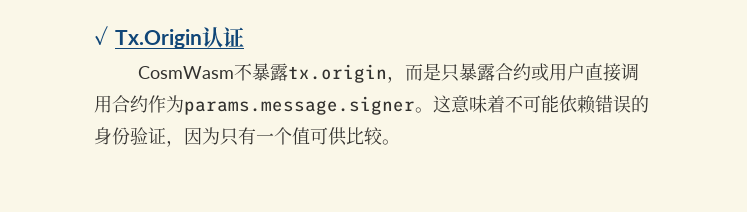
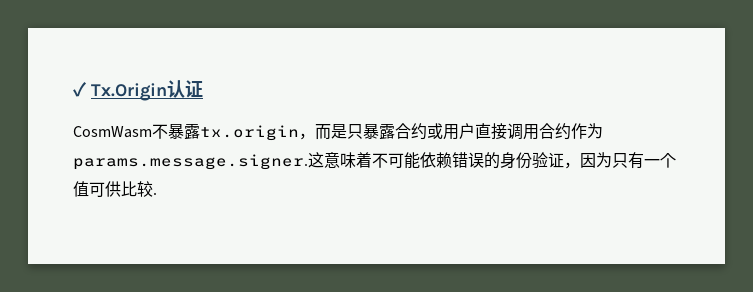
- CosmWasm不暴露tx.origin，而是只暴露合约或用户直接调用合约作为params.message.signer。这意味着不可能依赖错误的身份验证，因为只有一个值可供比较。
+ CosmWasm不暴露tx.origin，而是只暴露合约或用户直接调用合约作为params.message.signer.这意味着不可能依赖错误的身份验证，因为只有一个值可供比较.

